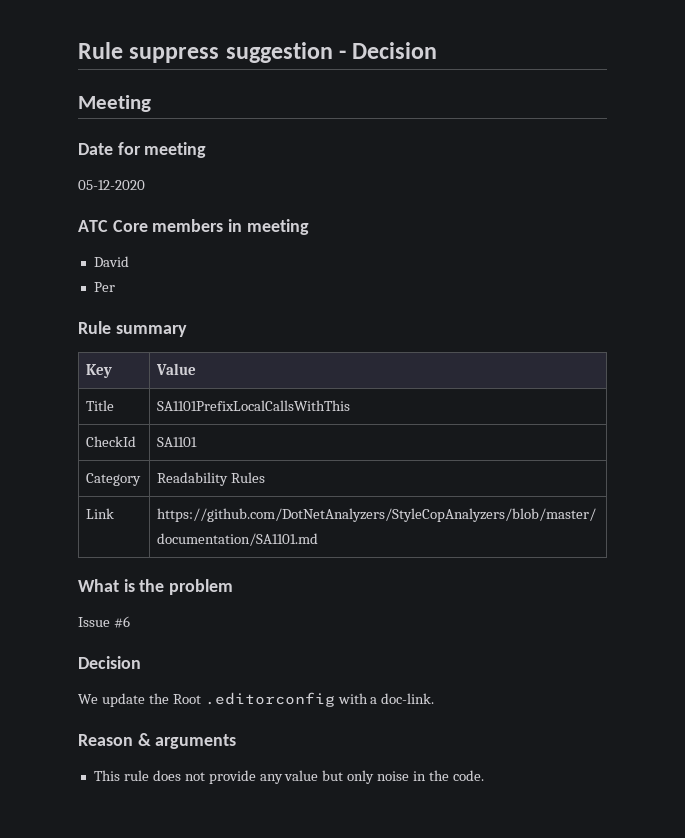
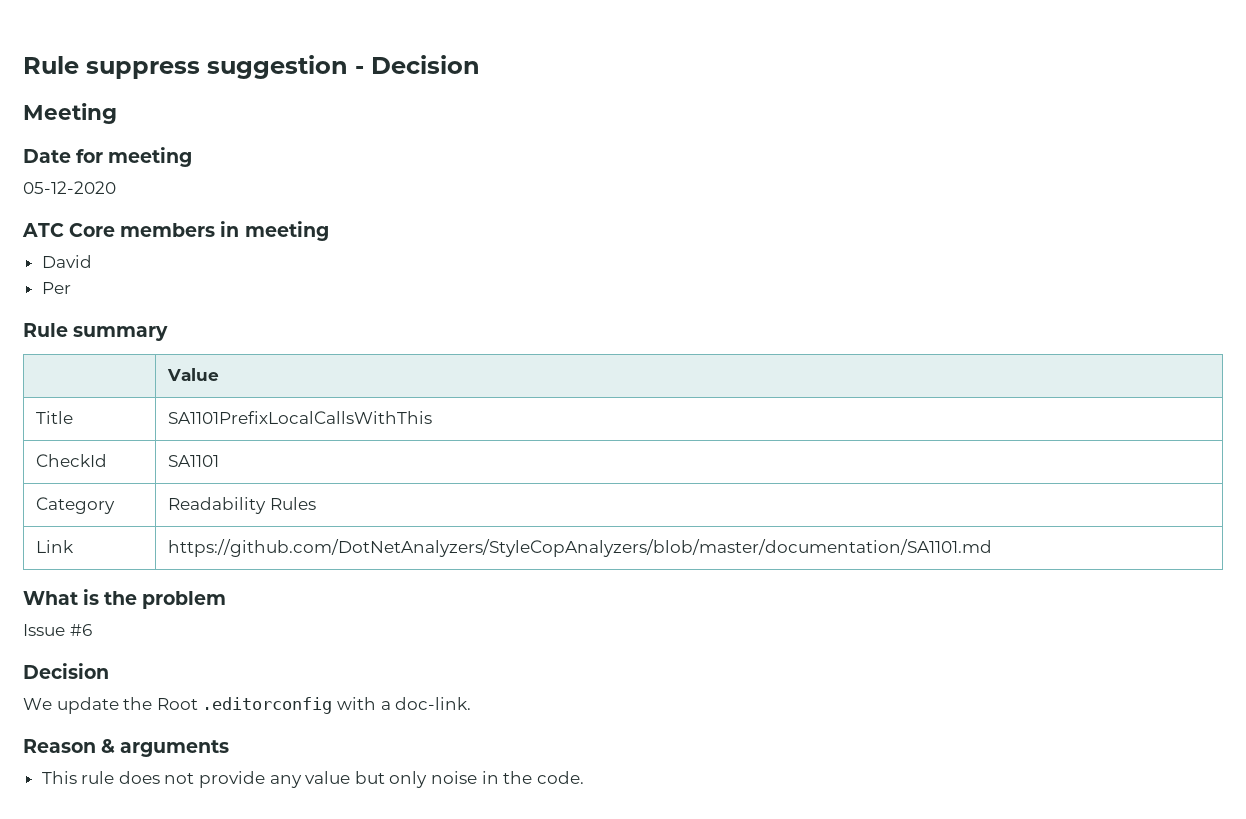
- Key | Value
+ | Value

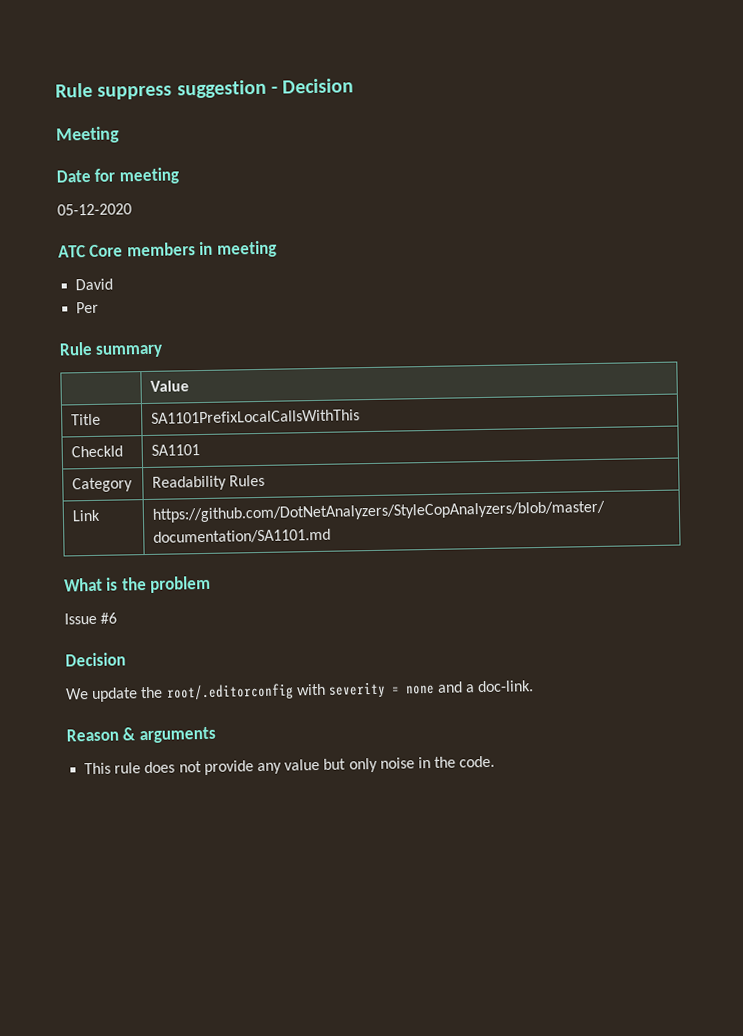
- We update the Root .editorconfig with a doc-link.
+ We update the root/.editorconfig with severity = none and a doc-link.

